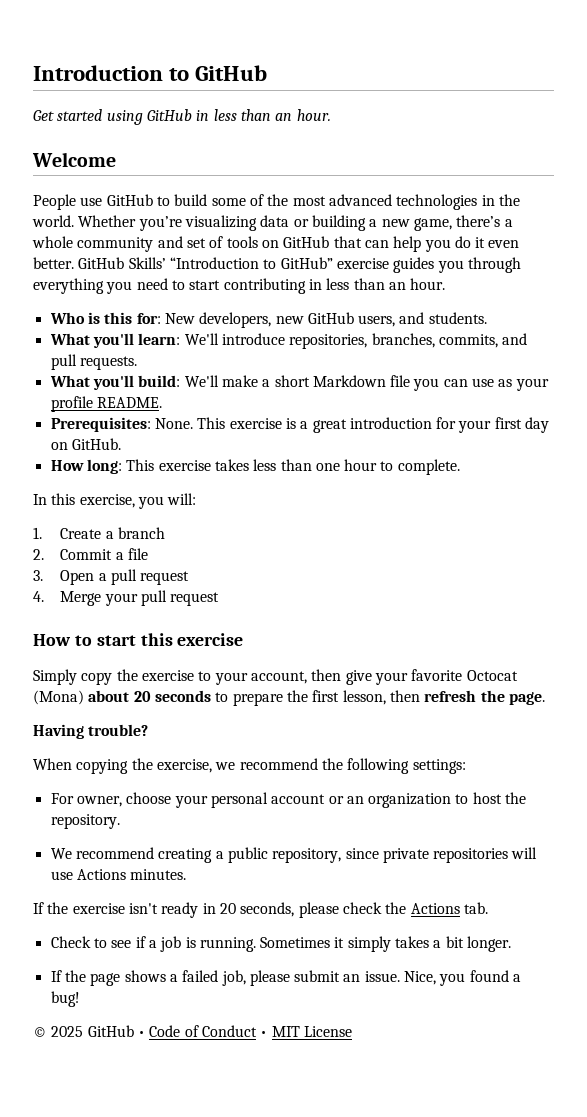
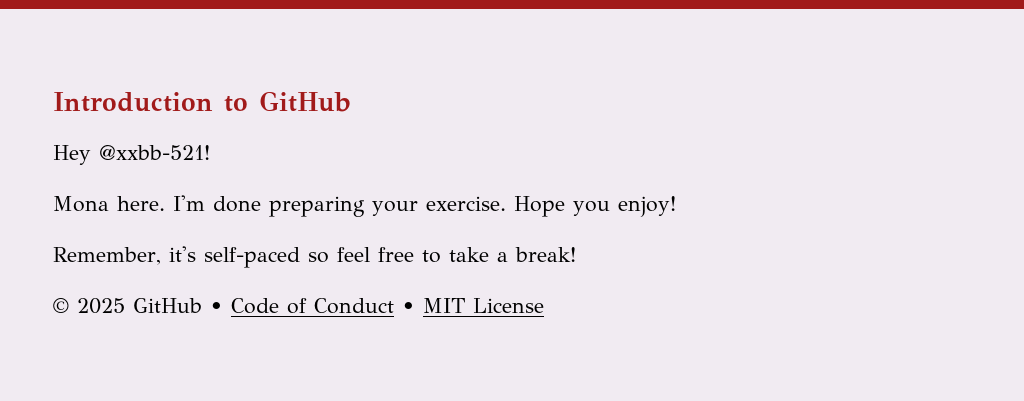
- Get started using GitHub in less than an hour.
- Welcome
- People use GitHub to build some of the most advanced technologies in the world. Whether you’re visualizing data or building a new game, there’s a whole community and set of tools on GitHub that can help you do it even better. GitHub Skills’ “Introduction to GitHub” exercise guides you through everything you need to start contributing in less than an hour.
- Who is this for: New developers, new GitHub users, and students.
- What you'll learn: We'll introduce repositories, branches, commits, and pull requests.
- What you'll build: We'll make a short Markdown file you can use as your profile README.
- Prerequisites: None. This exercise is a great introduction for your first day on GitHub.
- How long: This exercise takes less than one hour to complete.
- In this exercise, you will:
- 1. Create a branch
- 2. Commit a file
- 3. Open a pull request
- 4. Merge your pull request
- How to start this exercise
- Simply copy the exercise to your account, then give your favorite Octocat (Mona) about 20 seconds to prepare the first lesson, then refresh the page.
- Having trouble?
- When copying the exercise, we recommend the following settings:
- For owner, choose your personal account or an organization to host the repository.
- We recommend creating a public repository, since private repositories will use Actions minutes.
- If the exercise isn't ready in 20 seconds, please check the Actions tab.
- Check to see if a job is running. Sometimes it simply takes a bit longer.
- If the page shows a failed job, please submit an issue. Nice, you found a bug!
+ Hey @xxbb-521!
+ Mona here. I'm done preparing your exercise. Hope you enjoy!
+ Remember, it's self-paced so feel free to take a break!

